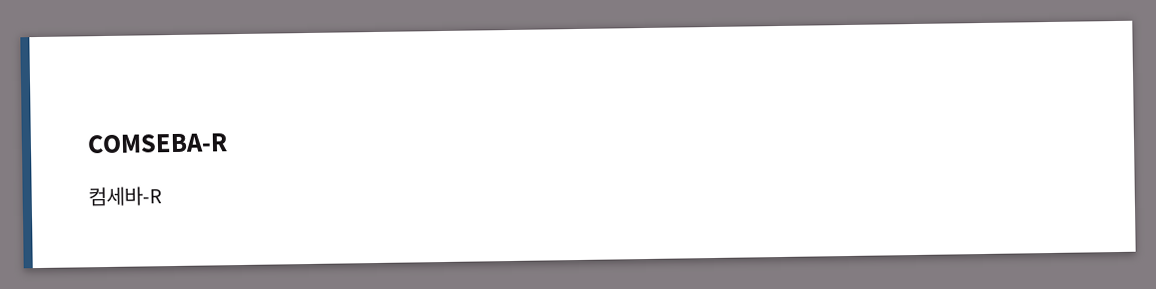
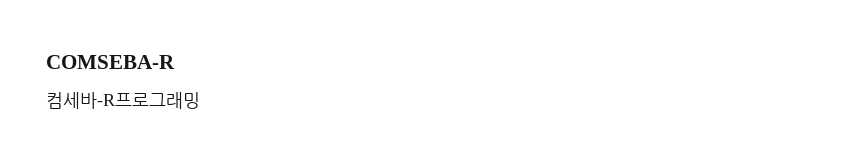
- 컴세바-R
+ 컴세바-R프로그래밍

